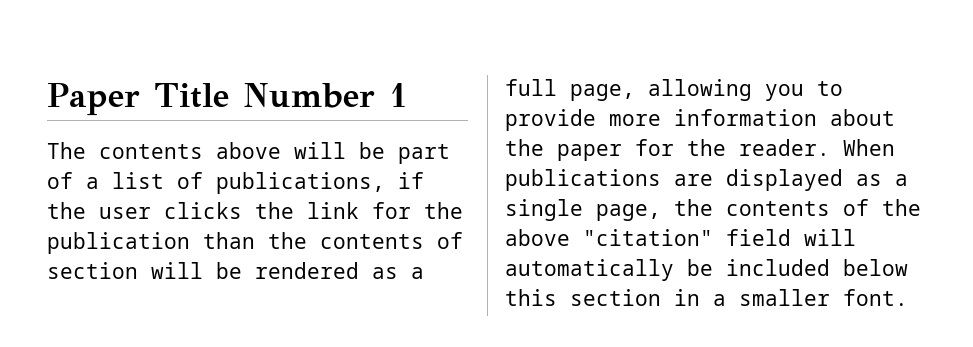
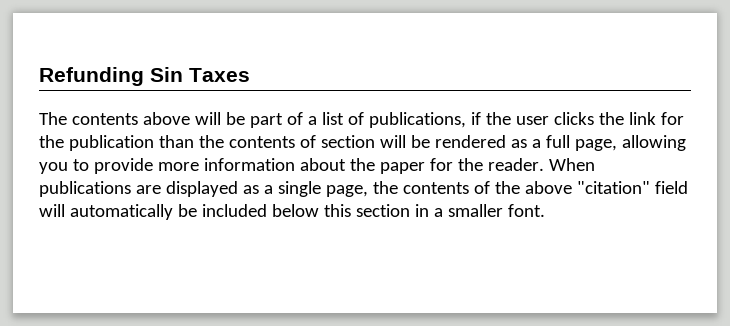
- Paper Title Number 1
+ Refunding Sin Taxes

